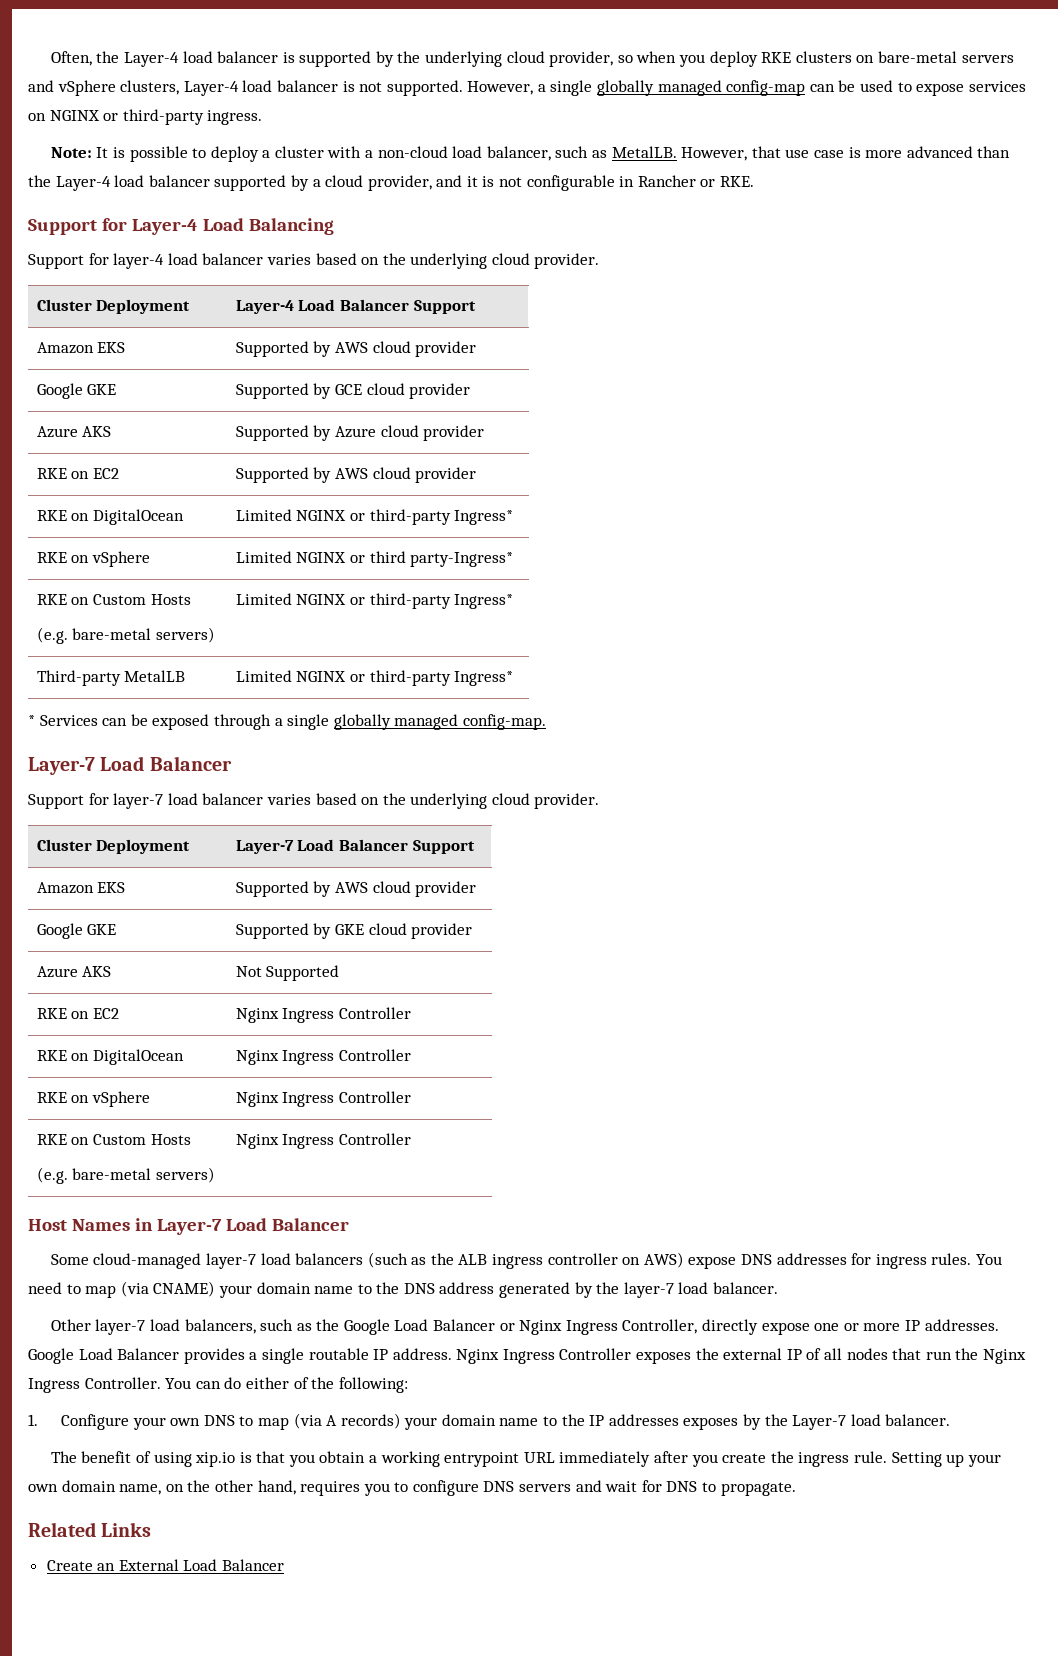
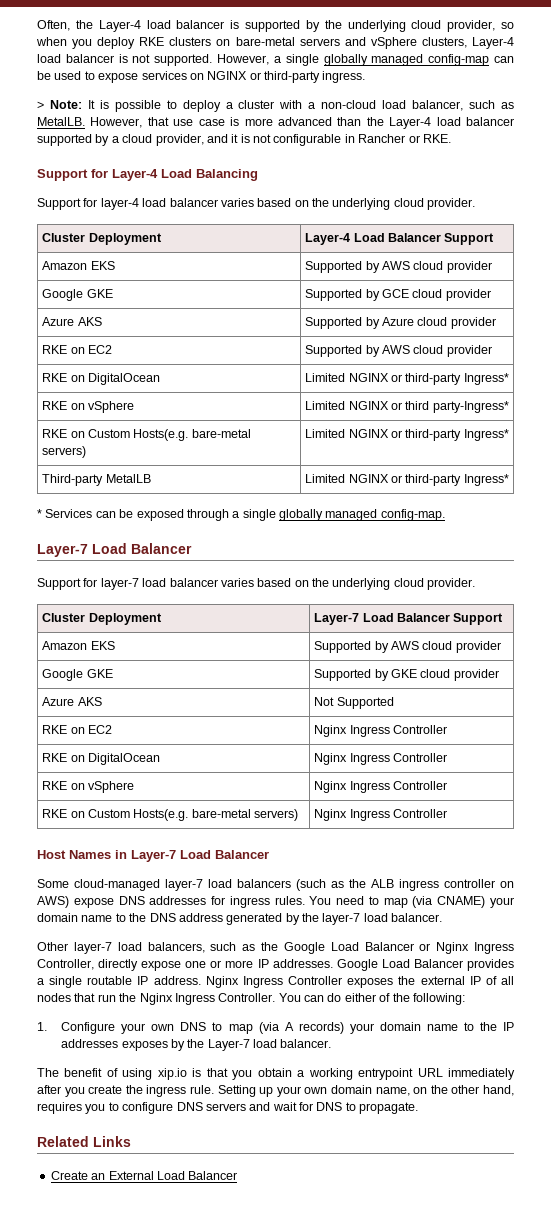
- Note: It is possible to deploy a cluster with a non-cloud load balancer, such as MetalLB.
+ > Note: It is possible to deploy a cluster with a non-cloud load balancer, such as MetalLB.
  RKE on vSphere | Limited NGINX or third party-Ingress*
- RKE on Custom Hosts
- (e.g. bare-metal servers) | Limited NGINX or third-party Ingress*
+ RKE on Custom Hosts(e.g. bare-metal servers) | Limited NGINX or third-party Ingress*
  RKE on vSphere | Nginx Ingress Controller
- RKE on Custom Hosts
- (e.g. bare-metal servers) | Nginx Ingress Controller
+ RKE on Custom Hosts(e.g. bare-metal servers) | Nginx Ingress Controller

